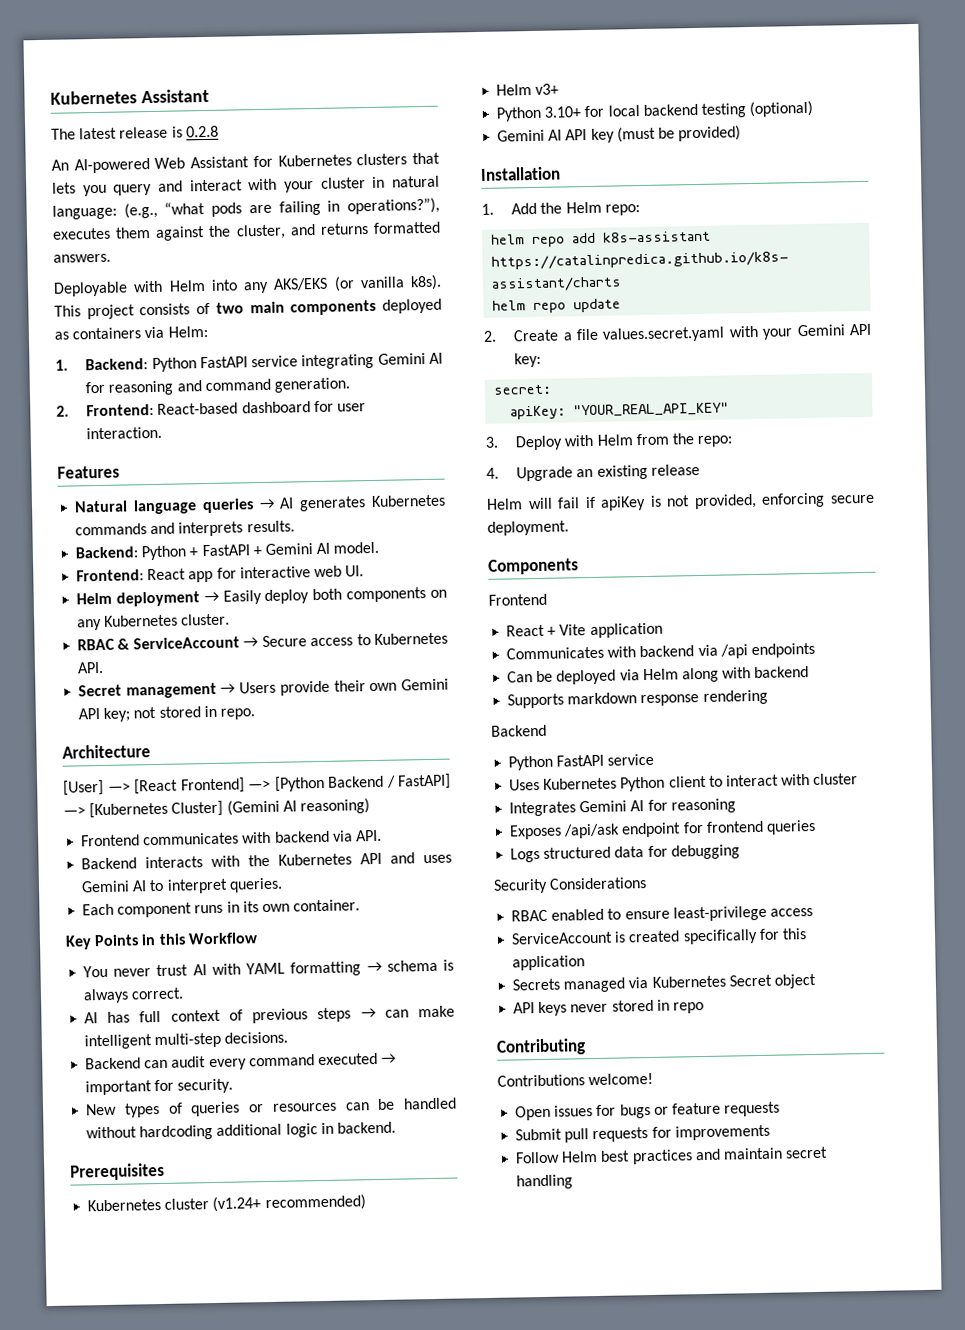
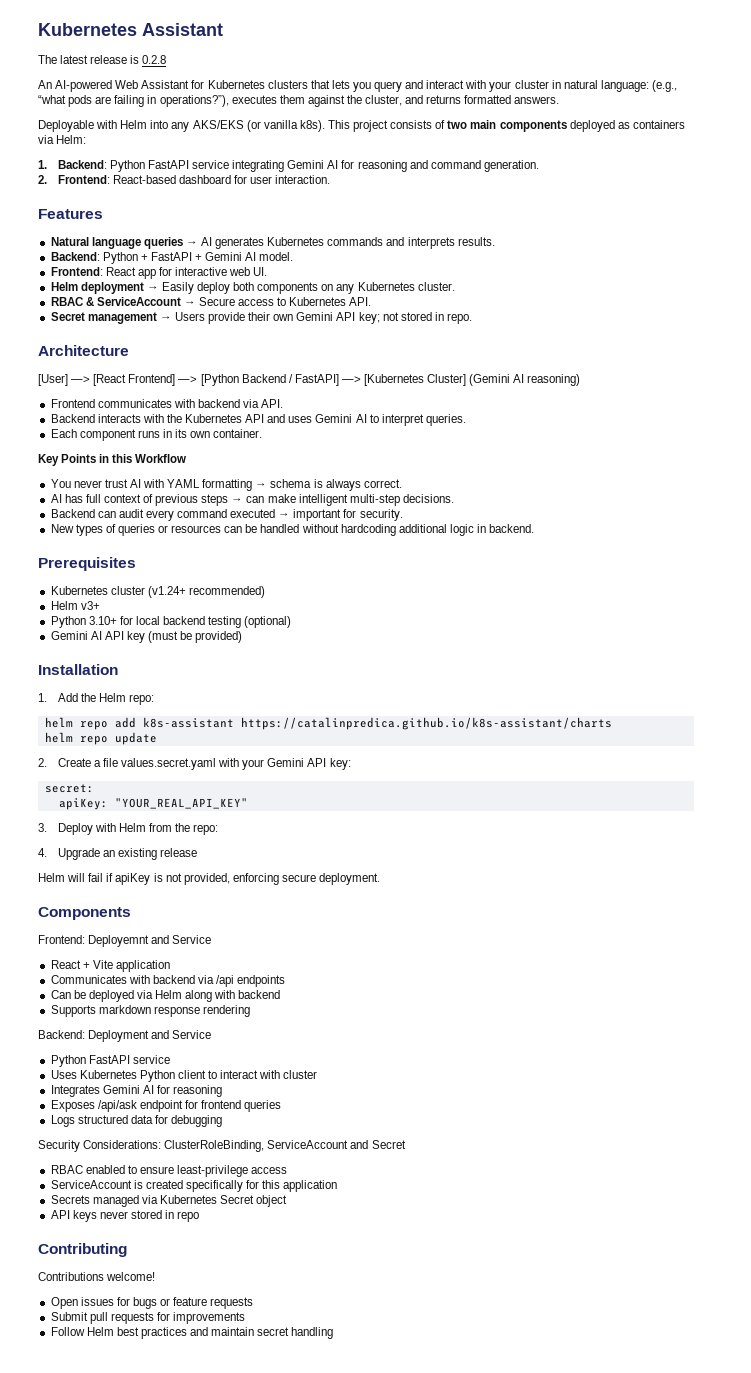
  Components
- Frontend
+ Frontend: Deployemnt and Service
  Supports markdown response rendering
- Backend
+ Backend: Deployment and Service
- Security Considerations
+ Security Considerations: ClusterRoleBinding, ServiceAccount and Secret

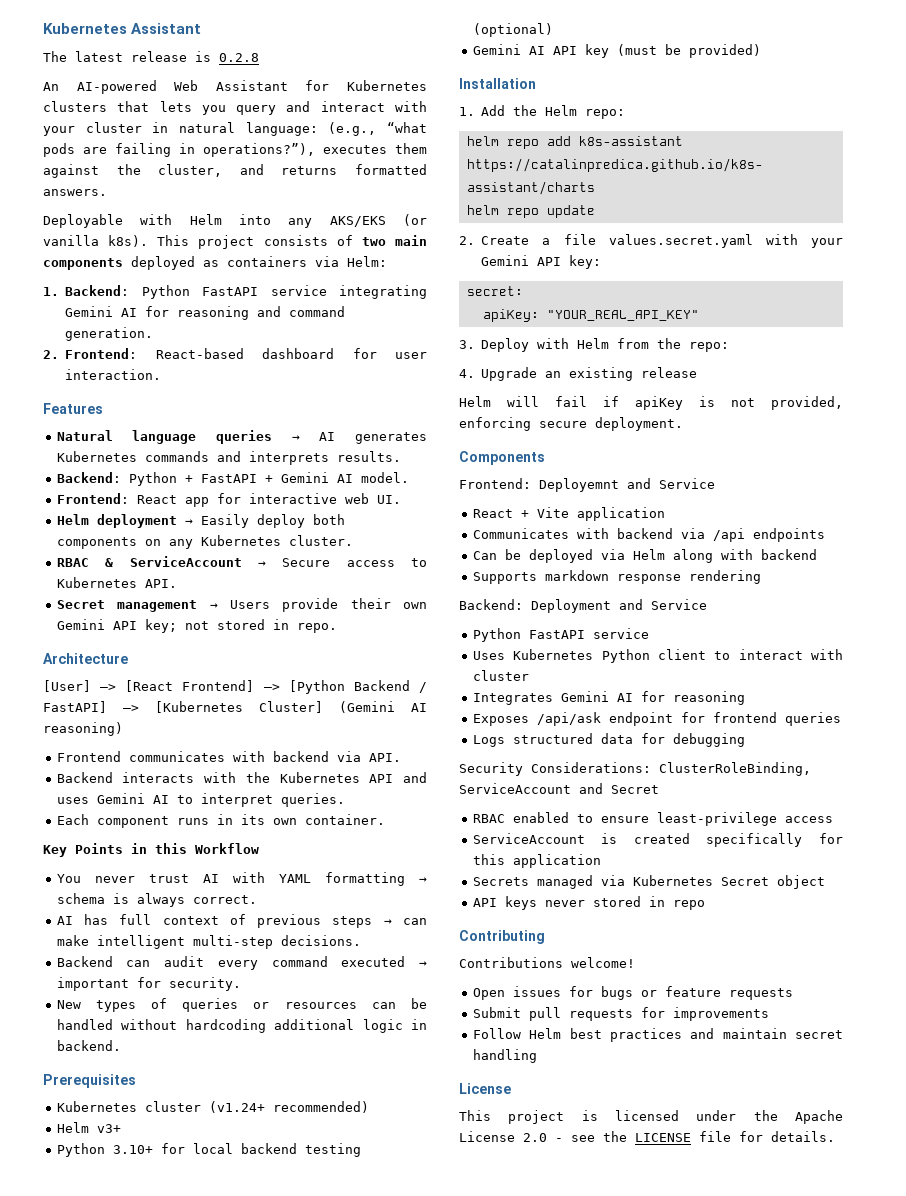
  Follow Helm best practices and maintain secret handling
+ License
+ This project is licensed under the Apache License 2.0 - see the LICENSE file for details.

